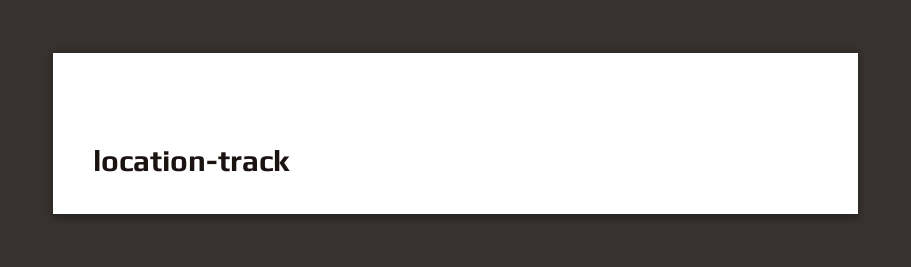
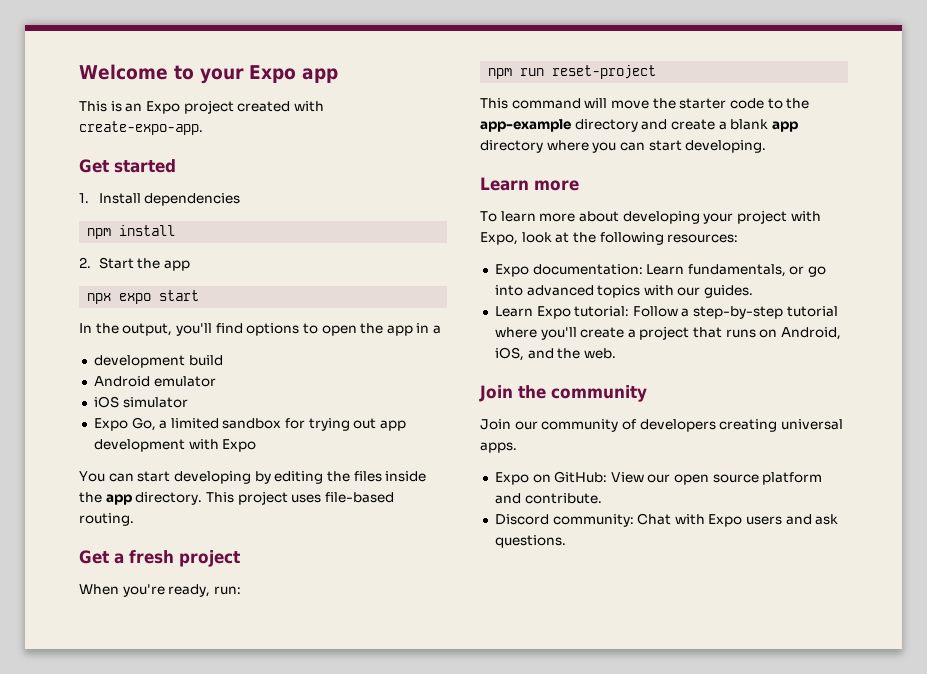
- location-track
+ Welcome to your Expo app
+ This is an Expo project created with create-expo-app.
+ Get started
+ 1. Install dependencies
+ npm install
+ 2. Start the app
+ npx expo start
+ In the output, you'll find options to open the app in a
+ development build
+ Android emulator
+ iOS simulator
+ Expo Go, a limited sandbox for trying out app development with Expo
+ You can start developing by editing the files inside the app directory. This project uses file-based routing.
+ Get a fresh project
+ When you're ready, run:
+ npm run reset-project
+ This command will move the starter code to the app-example directory and create a blank app directory where you can start developing.
+ Learn more
+ To learn more about developing your project with Expo, look at the following resources:
+ Expo documentation: Learn fundamentals, or go into advanced topics with our guides.
+ Learn Expo tutorial: Follow a step-by-step tutorial where you'll create a project that runs on Android, iOS, and the web.
+ Join the community
+ Join our community of developers creating universal apps.
+ Expo on GitHub: View our open source platform and contribute.
+ Discord community: Chat with Expo users and ask questions.

